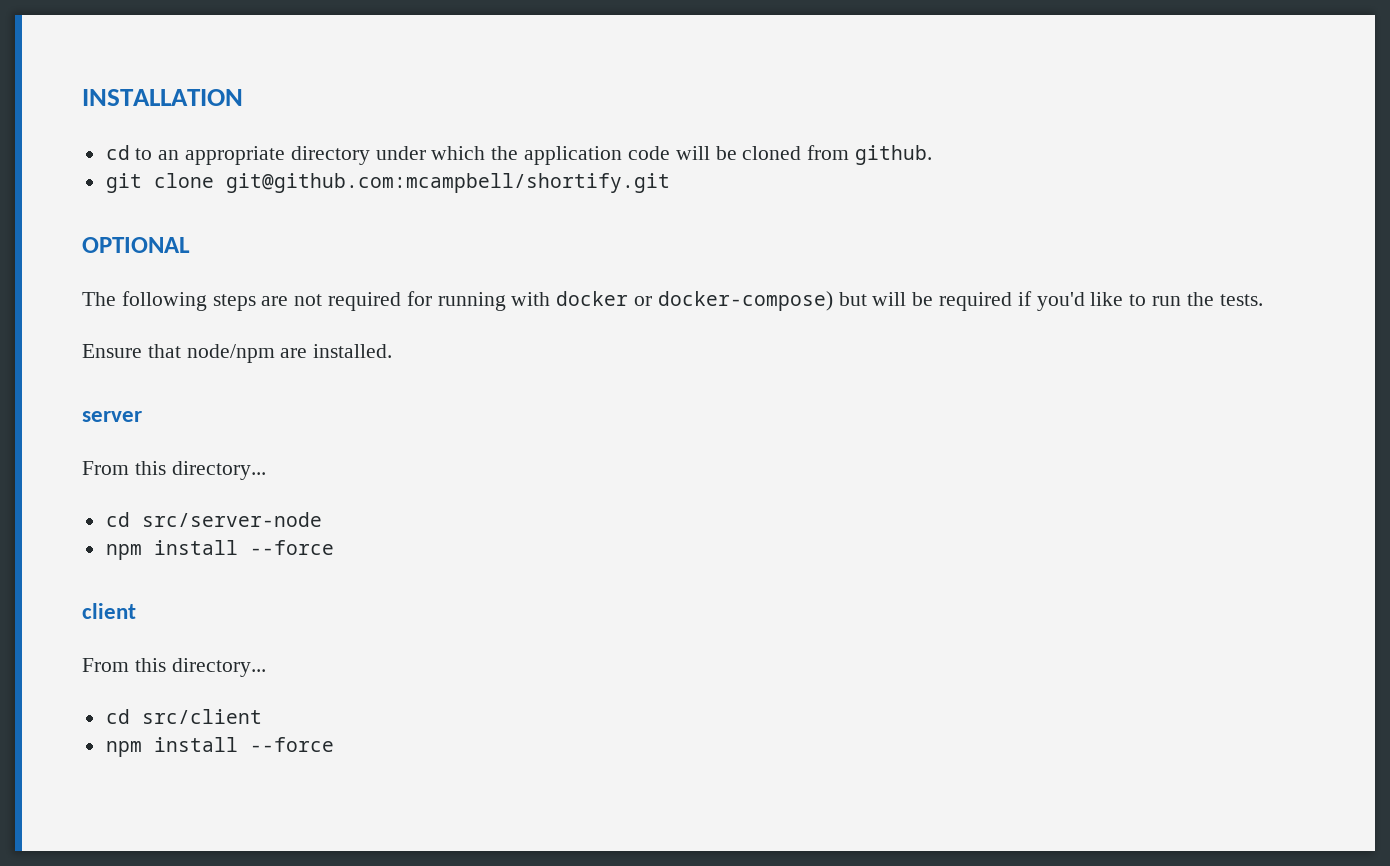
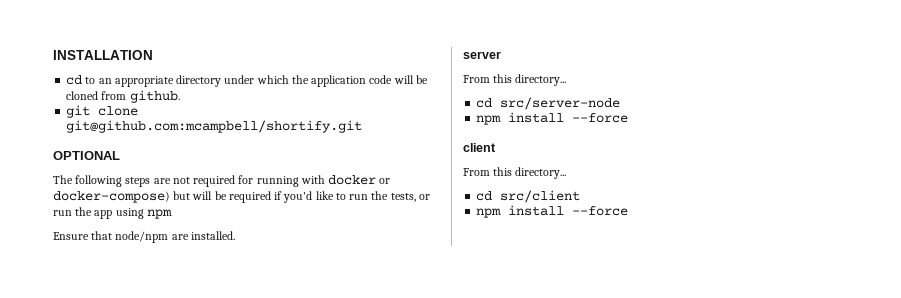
- The following steps are not required for running with docker or docker-compose) but will be required if you'd like to run the tests.
+ The following steps are not required for running with docker or docker-compose) but will be required if you'd like to run the tests, or run the app using npm

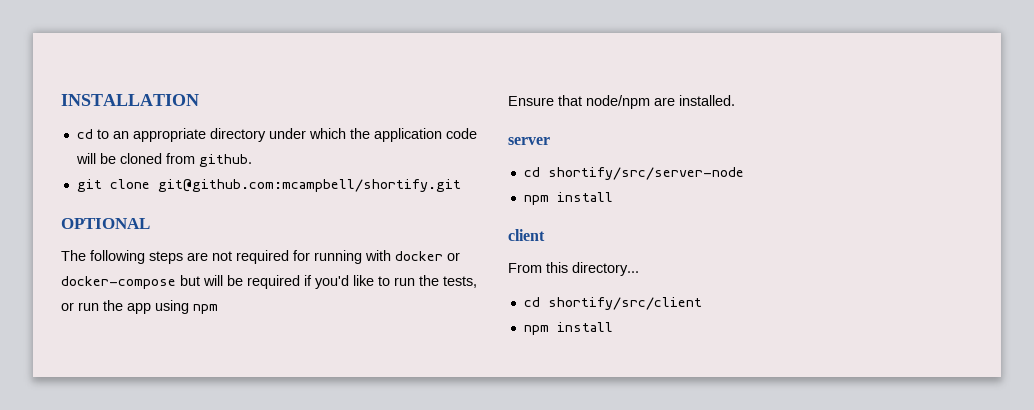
- The following steps are not required for running with docker or docker-compose) but will be required if you'd like to run the tests, or run the app using npm
+ The following steps are not required for running with docker or docker-compose but will be required if you'd like to run the tests, or run the app using npm
  server
- From this directory...
- cd src/server-node
- npm install --force
+ cd shortify/src/server-node
+ npm install
- cd src/client
- npm install --force
+ cd shortify/src/client
+ npm install

